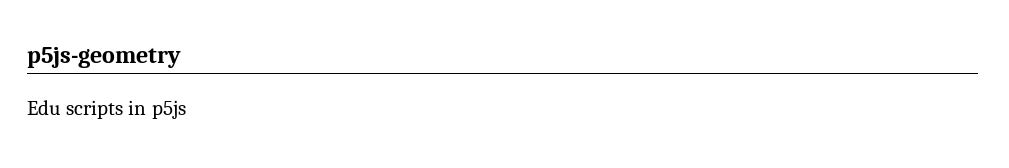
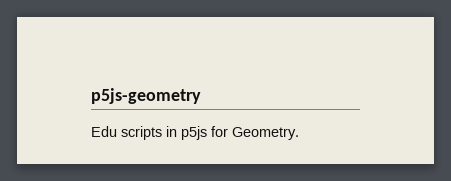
- Edu scripts in p5js
+ Edu scripts in p5js for Geometry.

